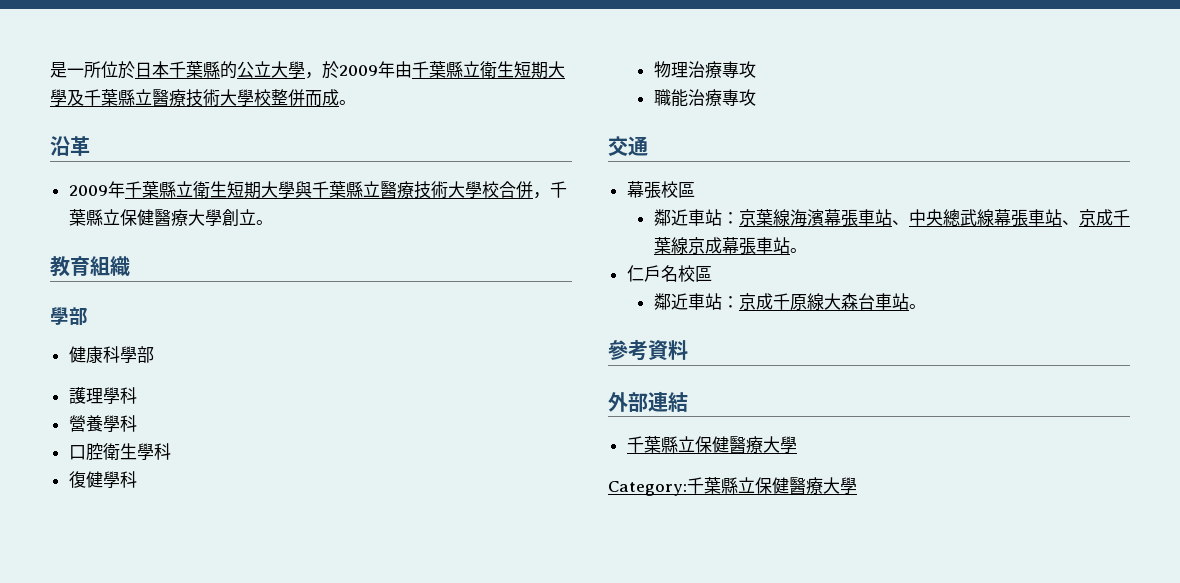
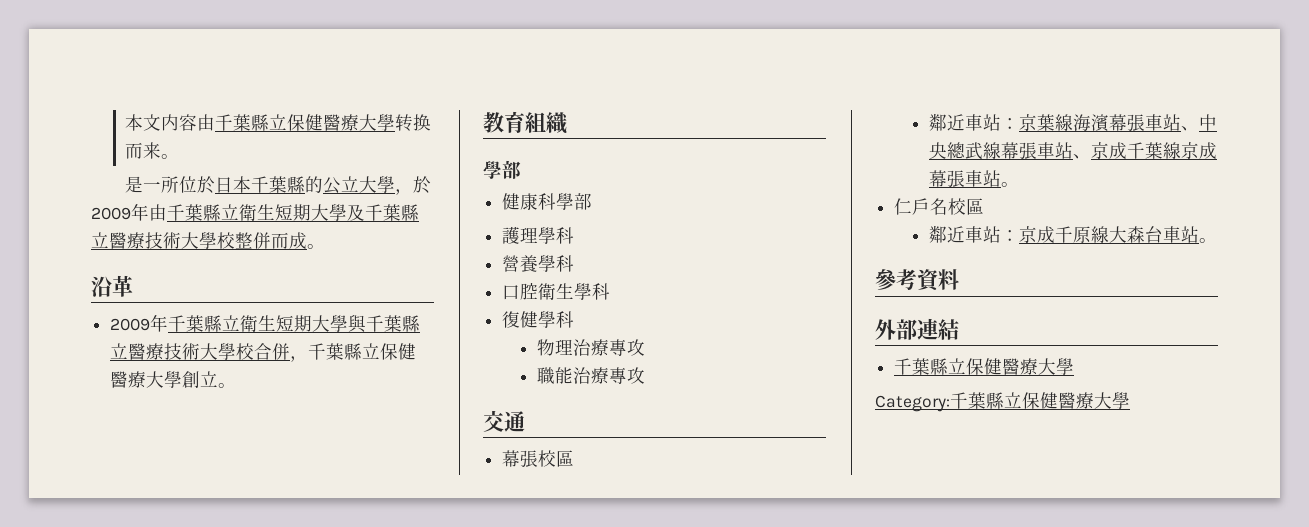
+ 本文内容由千葉縣立保健醫療大學转换而来。

